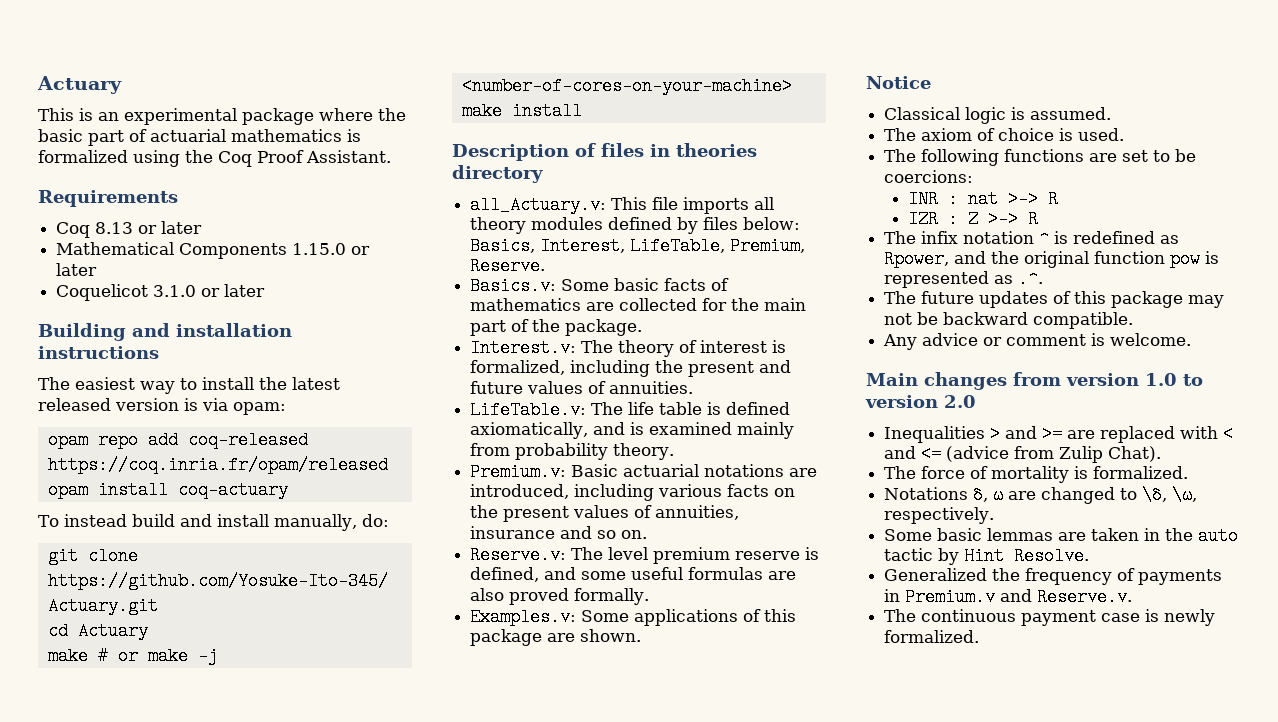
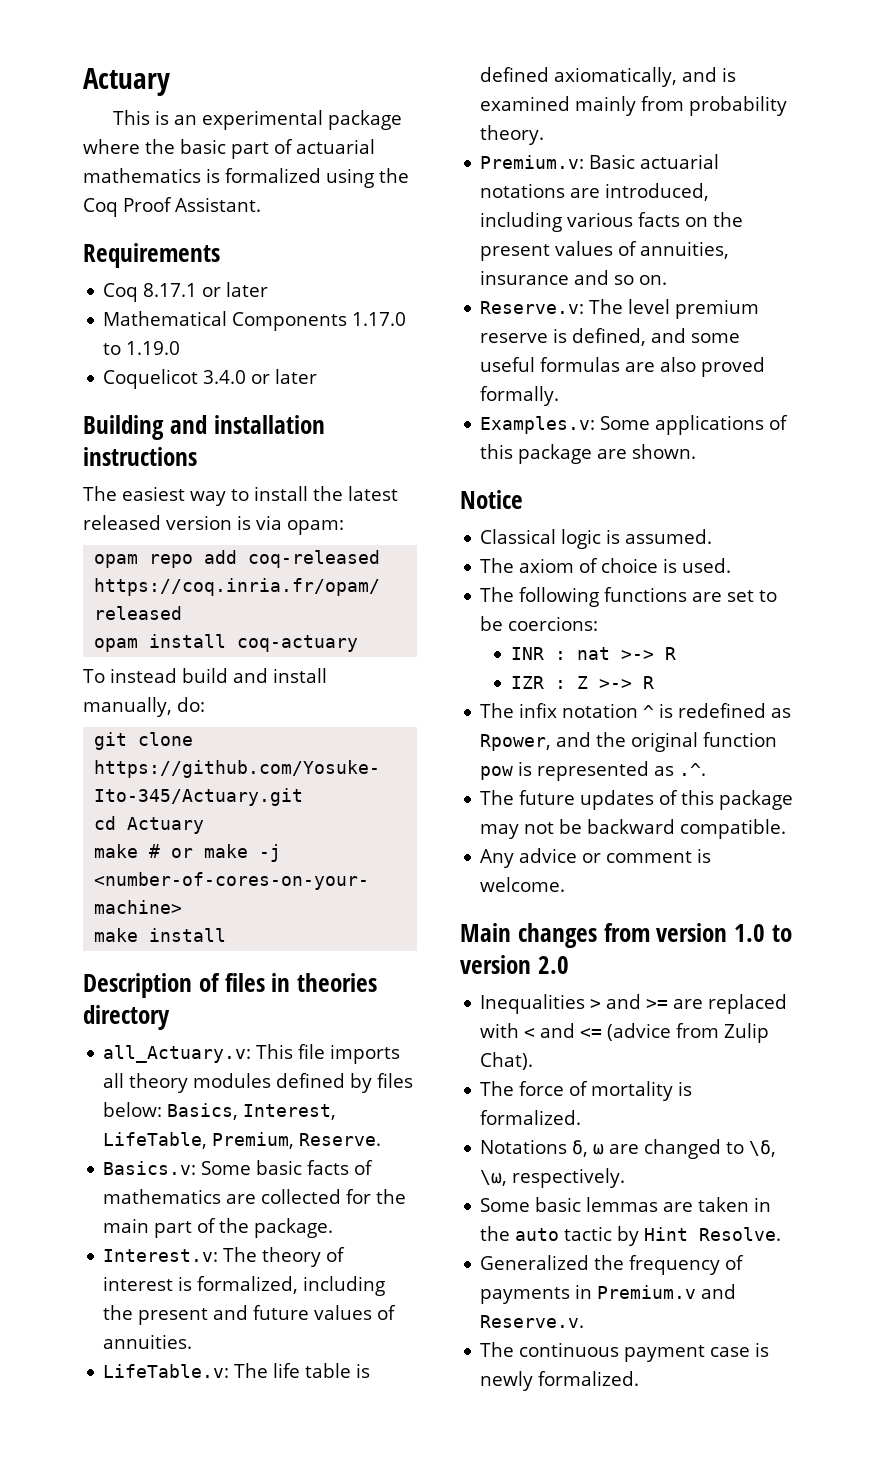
- Coq 8.13 or later
+ Coq 8.17.1 or later
- Mathematical Components 1.15.0 or later
+ Mathematical Components 1.17.0 to 1.19.0
- Coquelicot 3.1.0 or later
+ Coquelicot 3.4.0 or later

